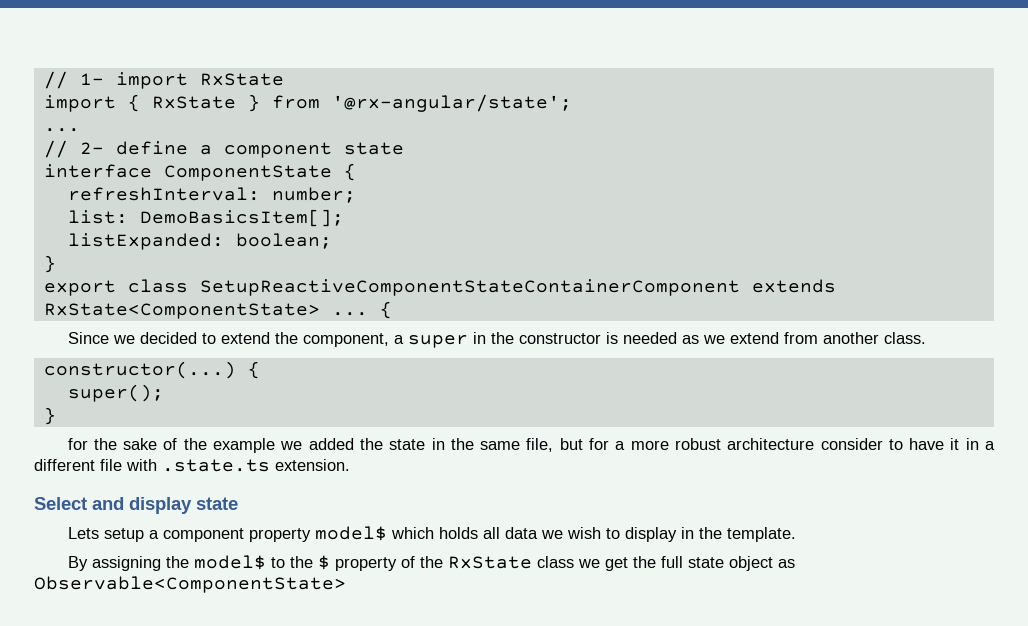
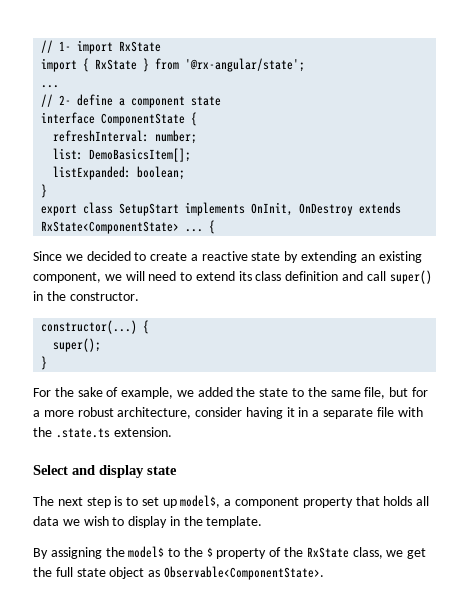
- export class SetupReactiveComponentStateContainerComponent extends RxState<ComponentState> ...
+ export class SetupStart implements OnInit, OnDestroy extends RxState<ComponentState> ...
- Since we decided to extend the component, a super in the constructor is needed as we extend from another class.
+ Since we decided to create a reactive state by extending an existing component, we will need to extend its class definition and call super() in the constructor.
- for the sake of the example we added the state in the same file, but for a more robust architecture consider to have it in a different file with .state.ts extension.
+ For the sake of example, we added the state to the same file, but for a more robust architecture, consider having it in a separate file with the .state.ts extension.
- Lets setup a component property model$ which holds all data we wish to display in the template.
+ The next step is to set up model$, a component property that holds all data we wish to display in the template.
- By assigning the model$ to the $ property of the RxState class we get the full state object as Observable<ComponentState>
+ By assigning the model$ to the $ property of the RxState class, we get the full state object as Observable<ComponentState>.

